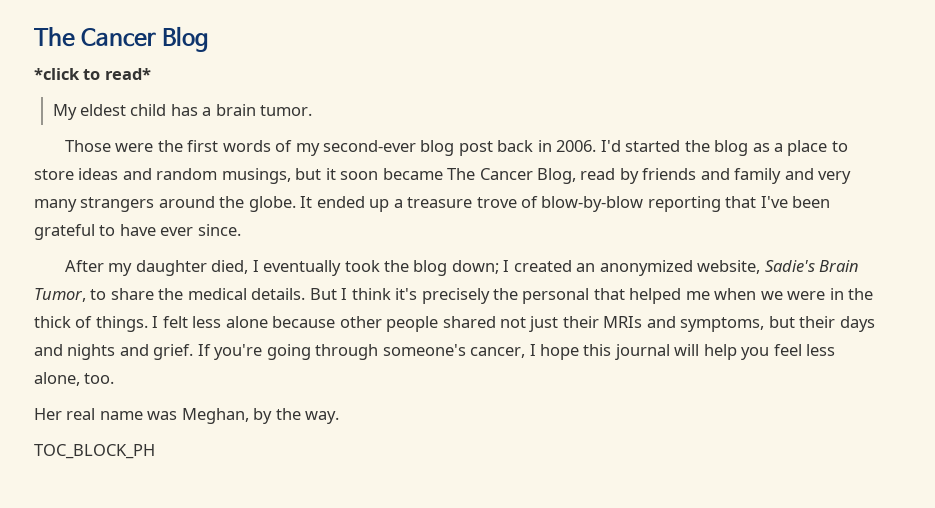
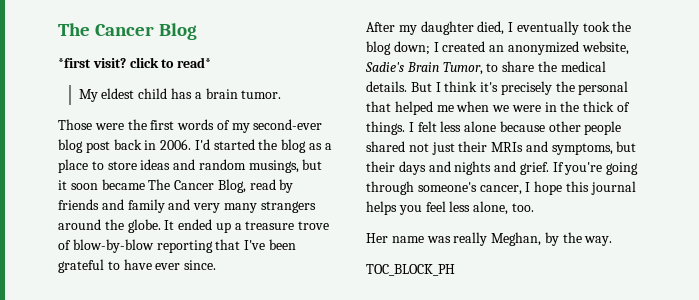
- *click to read*
+ *first visit? click to read*
- If you're going through someone's cancer, I hope this journal will help you feel less alone, too.
+ If you're going through someone's cancer, I hope this journal helps you feel less alone, too.
- Her real name was Meghan, by the way.
+ Her name was really Meghan, by the way.

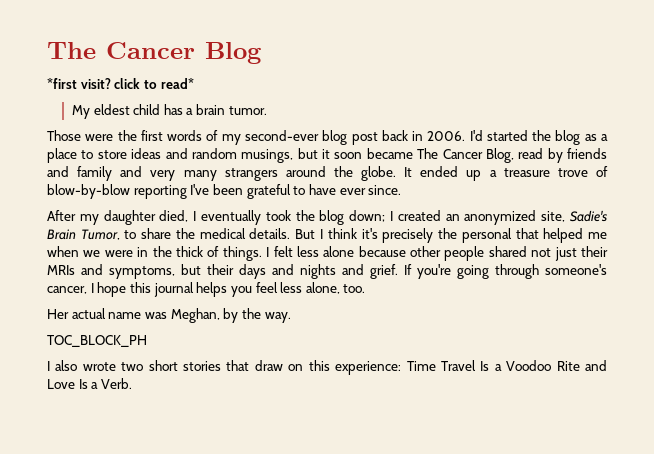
- It ended up a treasure trove of blow-by-blow reporting that I've been grateful to have ever since.
+ It ended up a treasure trove of blow-by-blow reporting I've been grateful to have ever since.
- After my daughter died, I eventually took the blog down; I created an anonymized website, Sadie's Brain Tumor, to share the medical details.
+ After my daughter died, I eventually took the blog down; I created an anonymized site, Sadie's Brain Tumor, to share the medical details.
- Her name was really Meghan, by the way.
+ Her actual name was Meghan, by the way.
+ I also wrote two short stories that draw on this experience: Time Travel Is a Voodoo Rite and Love Is a Verb.

